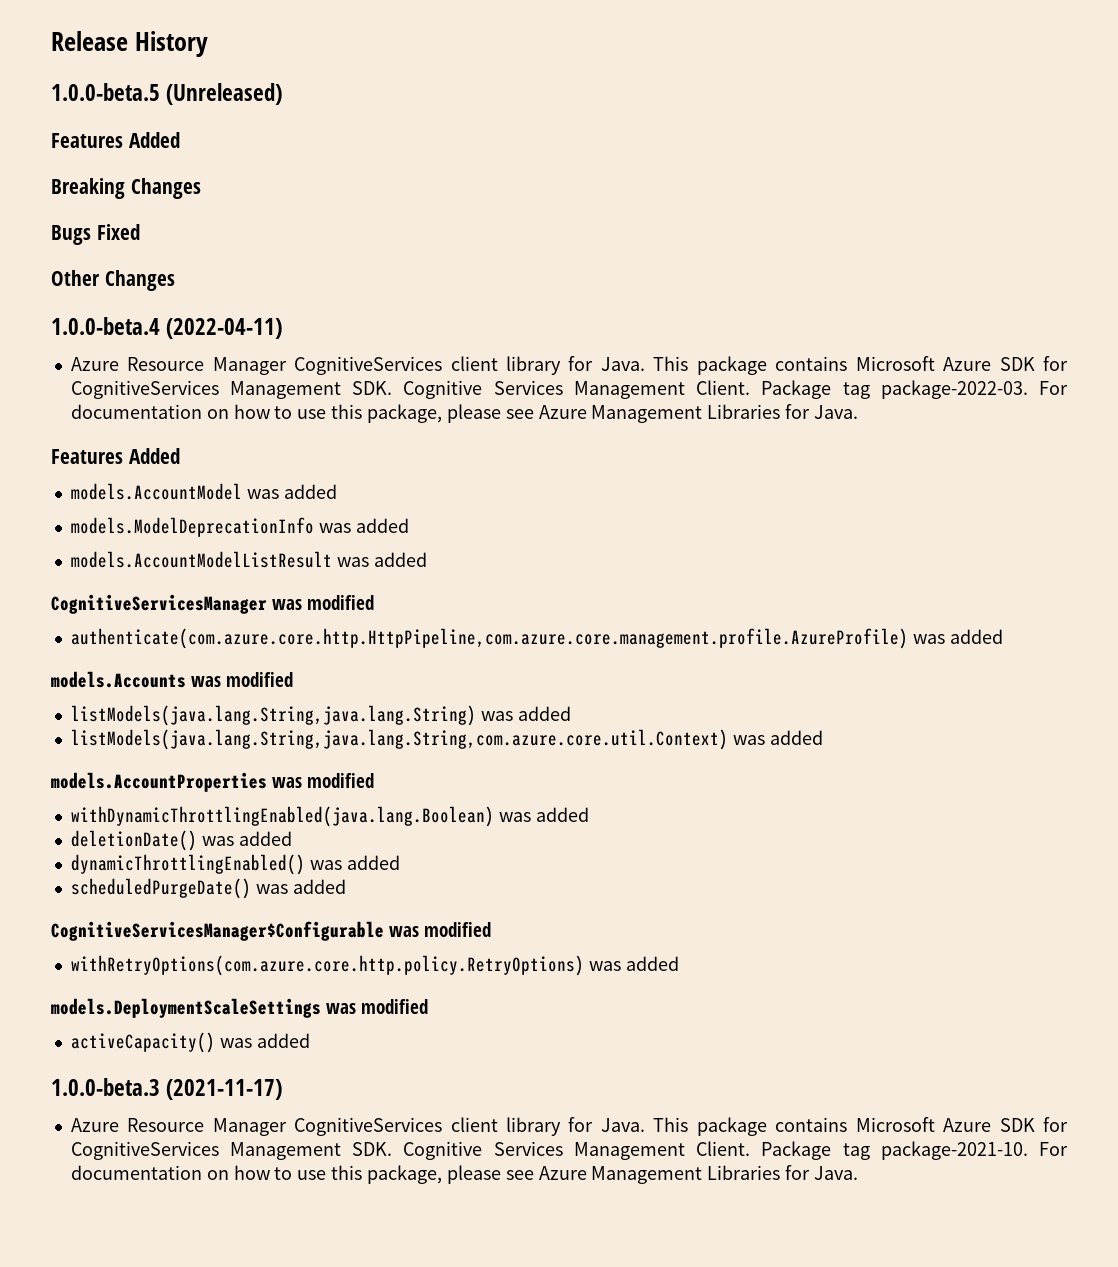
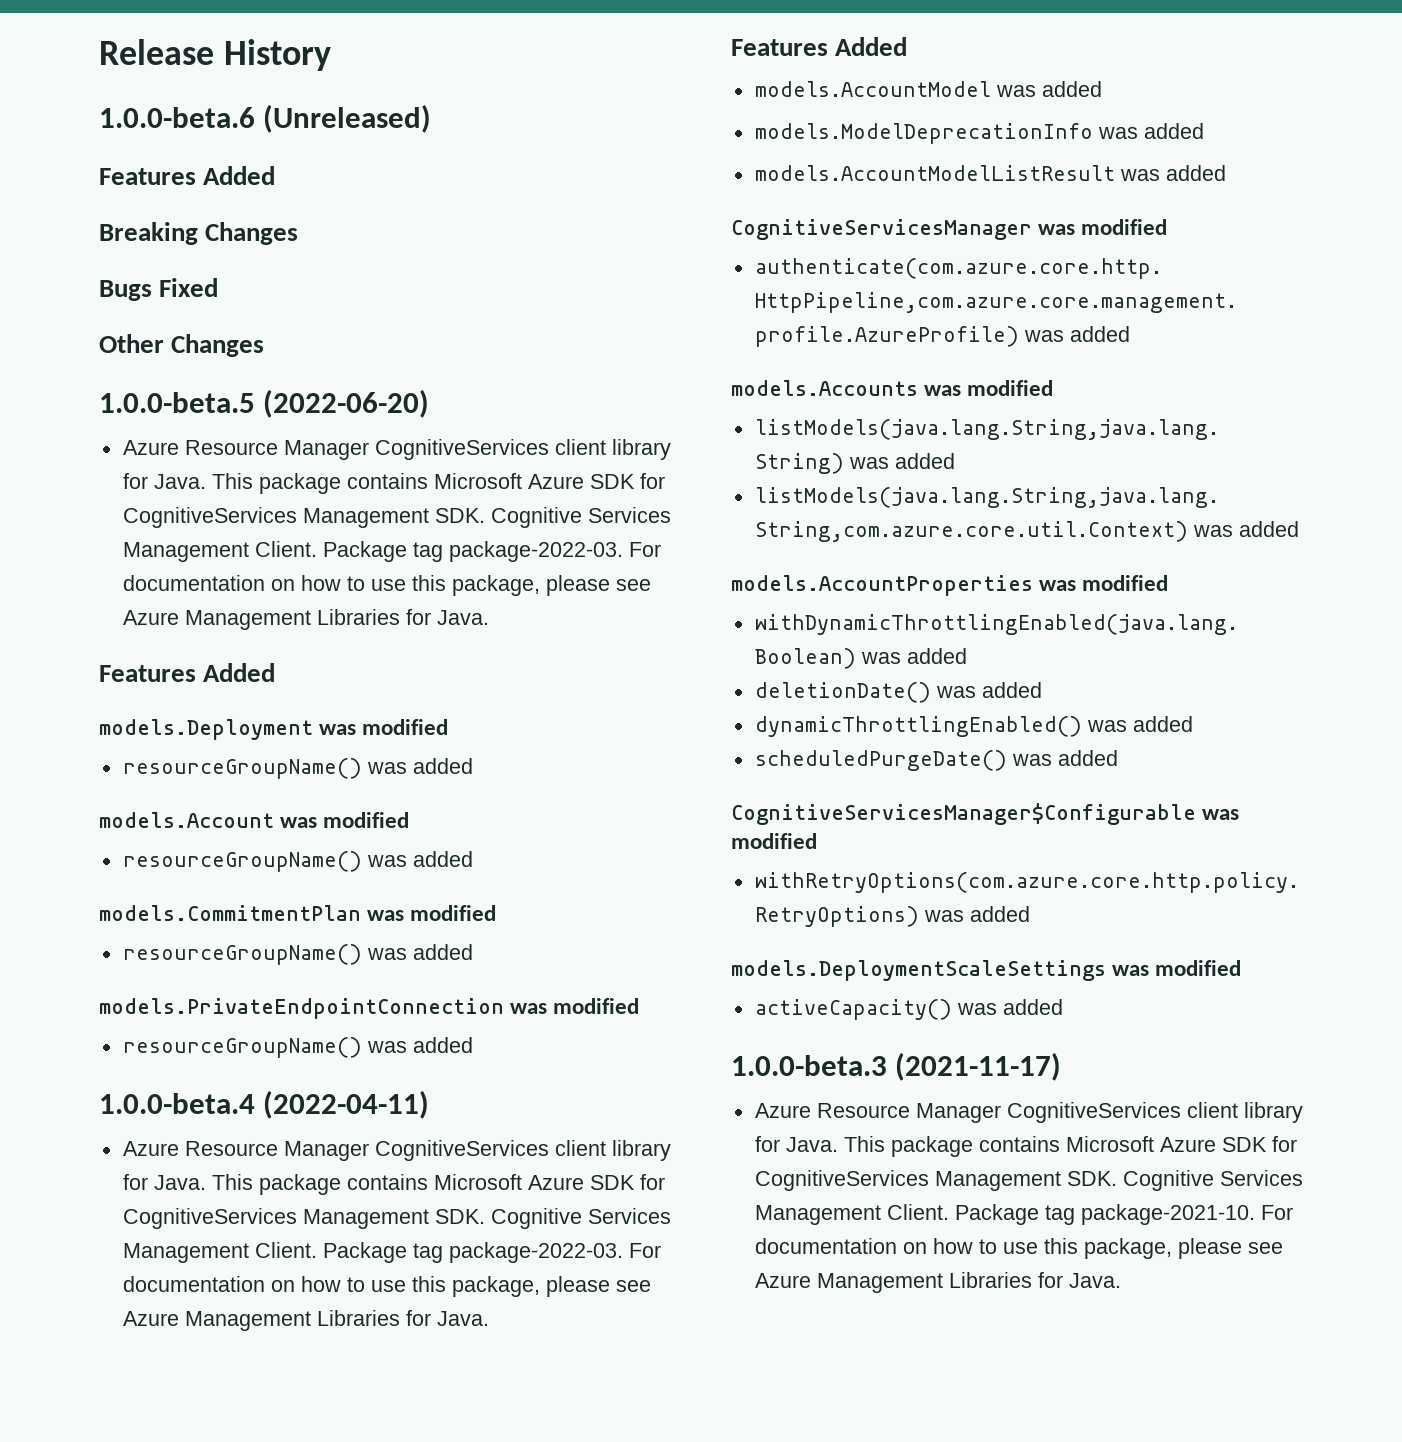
- 1.0.0-beta.5 (Unreleased)
+ 1.0.0-beta.6 (Unreleased)
+ 1.0.0-beta.5 (2022-06-20)
+ Azure Resource Manager CognitiveServices client library for Java. This package contains Microsoft Azure SDK for CognitiveServices Management SDK. Cognitive Services Management Client. Package tag package-2022-03. For documentation on how to use this package, please see Azure Management Libraries for Java.
+ Features Added
+ models.Deployment was modified
+ resourceGroupName() was added
+ models.Account was modified
+ resourceGroupName() was added
+ models.CommitmentPlan was modified
+ resourceGroupName() was added
+ models.PrivateEndpointConnection was modified
+ resourceGroupName() was added

